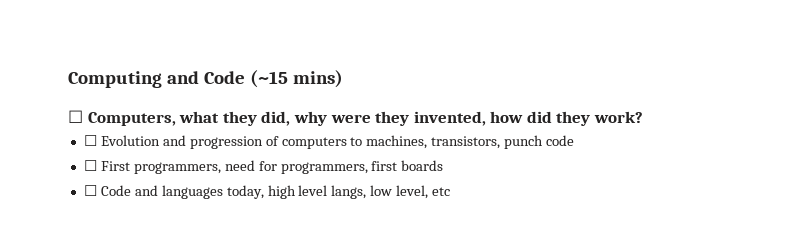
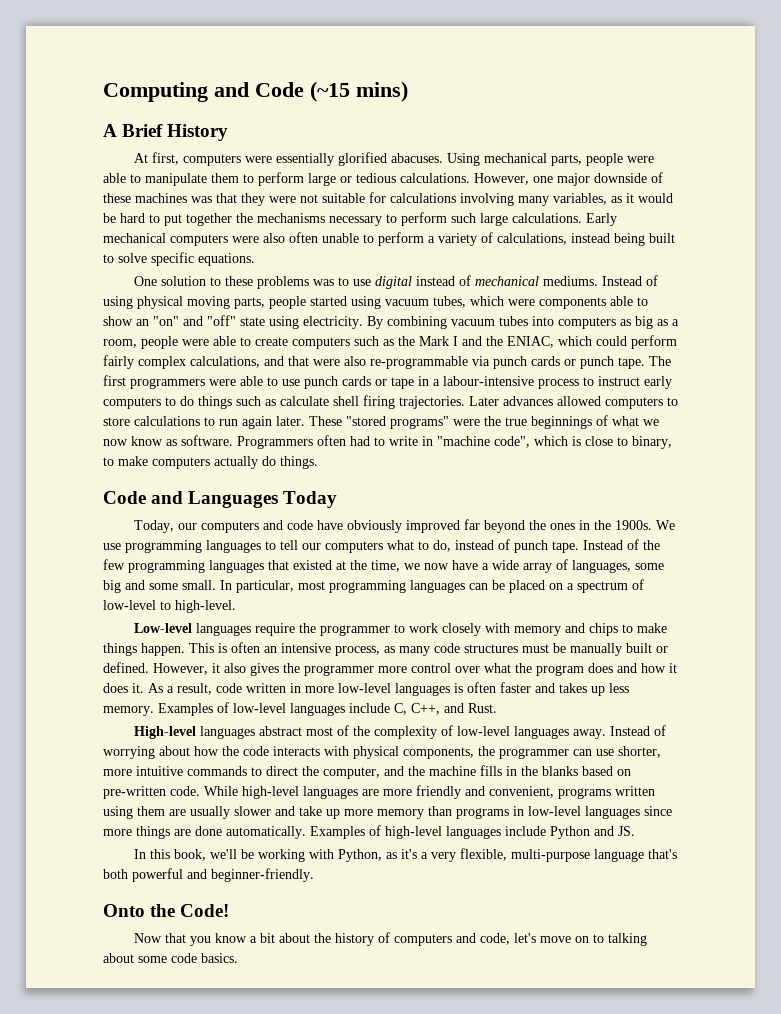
- ☐ Computers, what they did, why were they invented, how did they work?
- ☐ Evolution and progression of computers to machines, transistors, punch code
- ☐ First programmers, need for programmers, first boards
- ☐ Code and languages today, high level langs, low level, etc
+ A Brief History
+ At first, computers were essentially glorified abacuses. Using mechanical parts, people were able to manipulate them to perform large or tedious calculations. However, one major downside of these machines was that they were not suitable for calculations involving many variables, as it would be hard to put together the mechanisms necessary to perform such large calculations. Early mechanical computers were also often unable to perform a variety of calculations, instead being built to solve specific equations.
+ One solution to these problems was to use digital instead of mechanical mediums. Instead of using physical moving parts, people started using vacuum tubes, which were components able to show an "on" and "off" state using electricity. By combining vacuum tubes into computers as big as a room, people were able to create computers such as the Mark I and the ENIAC, which could perform fairly complex calculations, and that were also re-programmable via punch cards or punch tape. The first programmers were able to use punch cards or tape in a labour-intensive process to instruct early computers to do things such as calculate shell firing trajectories. Later advances allowed computers to store calculations to run again later. These "stored programs" were the true beginnings of what we now know as software. Programmers often had to write in "machine code", which is close to binary, to make computers actually do things.
+ Code and Languages Today
+ Today, our computers and code have obviously improved far beyond the ones in the 1900s. We use programming languages to tell our computers what to do, instead of punch tape. Instead of the few programming languages that existed at the time, we now have a wide array of languages, some big and some small. In particular, most programming languages can be placed on a spectrum of low-level to high-level.
+ Low-level languages require the programmer to work closely with memory and chips to make things happen. This is often an intensive process, as many code structures must be manually built or defined. However, it also gives the programmer more control over what the program does and how it does it. As a result, code written in more low-level languages is often faster and takes up less memory. Examples of low-level languages include C, C++, and Rust.
+ High-level languages abstract most of the complexity of low-level languages away. Instead of worrying about how the code interacts with physical components, the programmer can use shorter, more intuitive commands to direct the computer, and the machine fills in the blanks based on pre-written code. While high-level languages are more friendly and convenient, programs written using them are usually slower and take up more memory than programs in low-level languages since more things are done automatically. Examples of high-level languages include Python and JS.
+ In this book, we'll be working with Python, as it's a very flexible, multi-purpose language that's both powerful and beginner-friendly.
+ Onto the Code!
+ Now that you know a bit about the history of computers and code, let's move on to talking about some code basics.

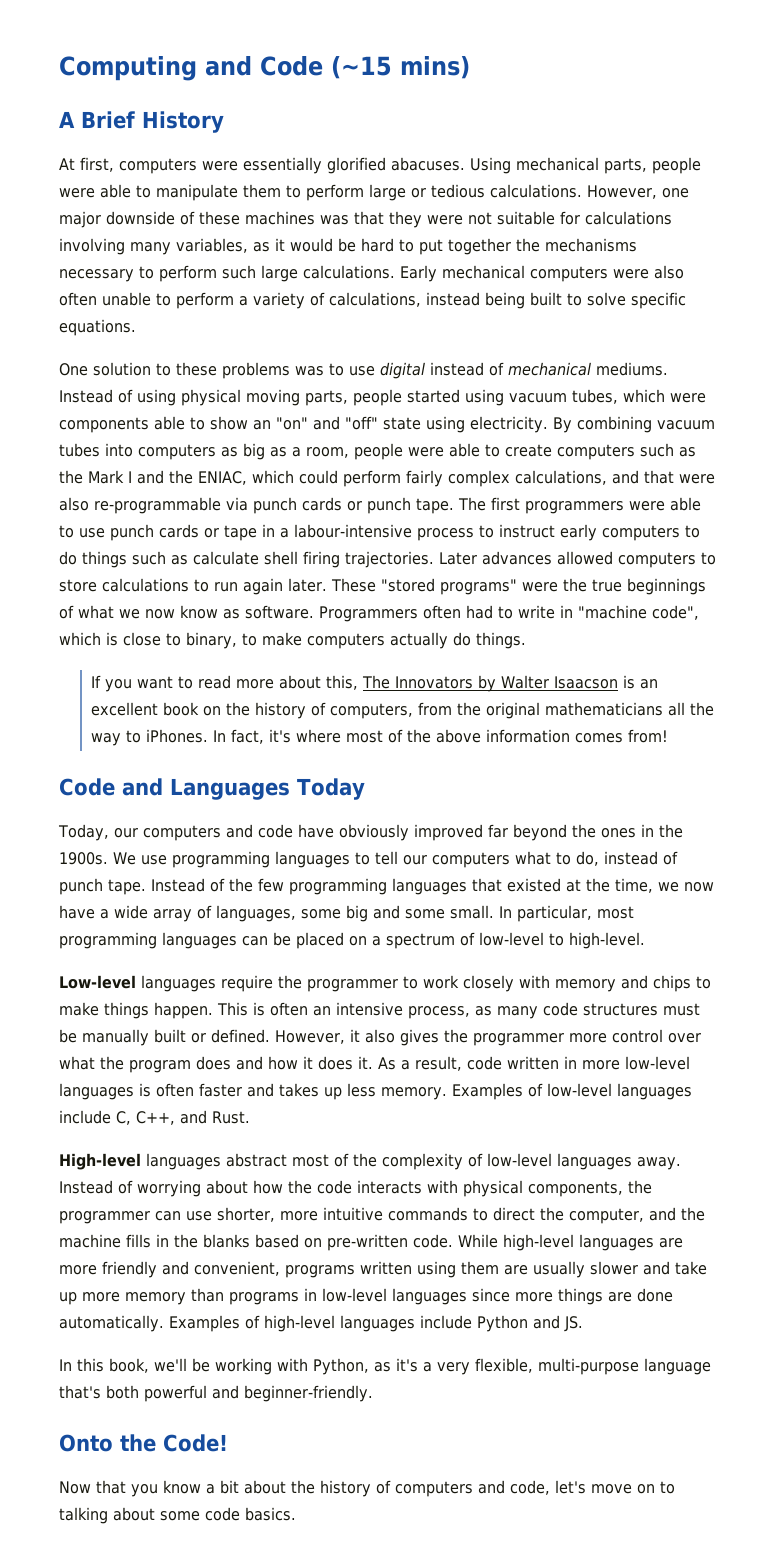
+ If you want to read more about this, The Innovators by Walter Isaacson is an excellent book on the history of computers, from the original mathematicians all the way to iPhones. In fact, it's where most of the above information comes from!

